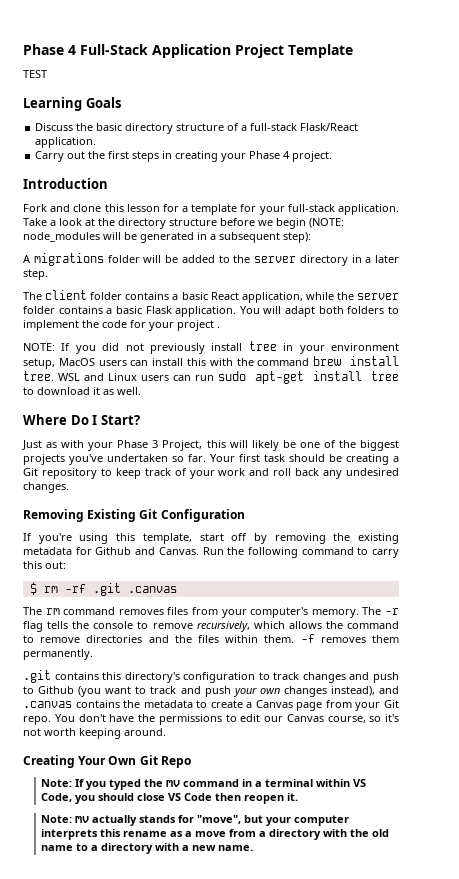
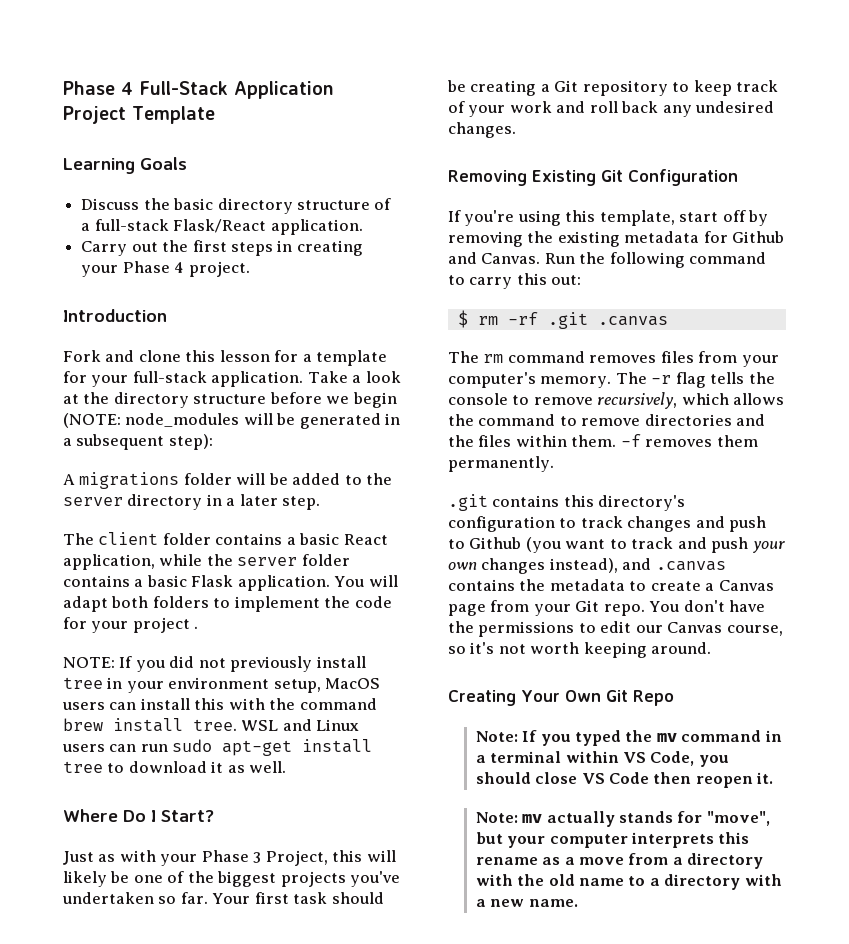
- TEST

